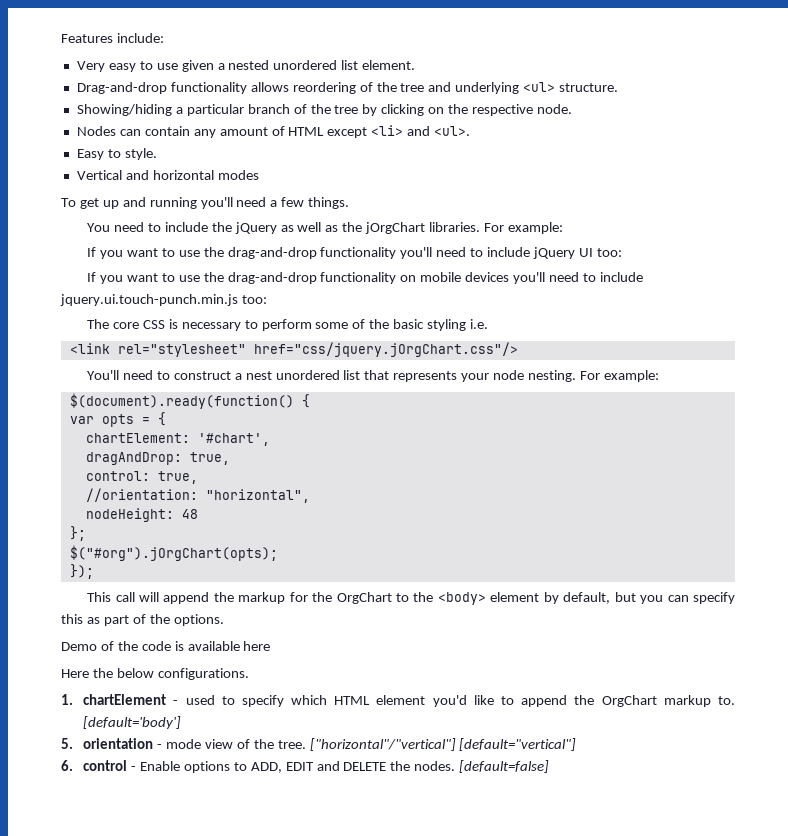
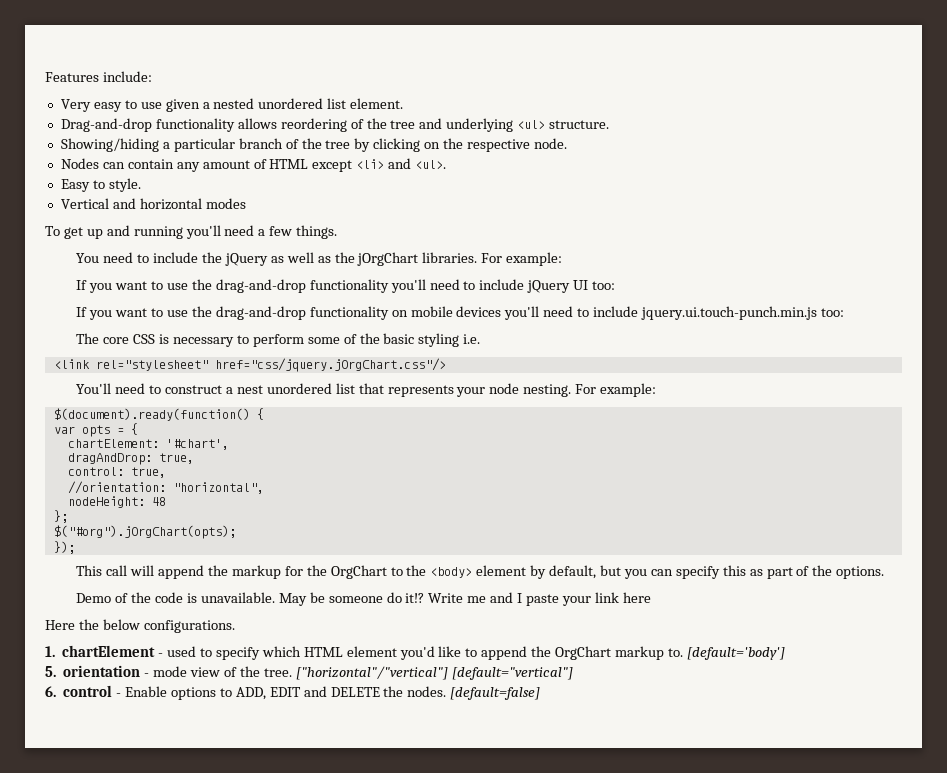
- Demo of the code is available here
+ Demo of the code is unavailable. May be someone do it!? Write me and I paste your link here

